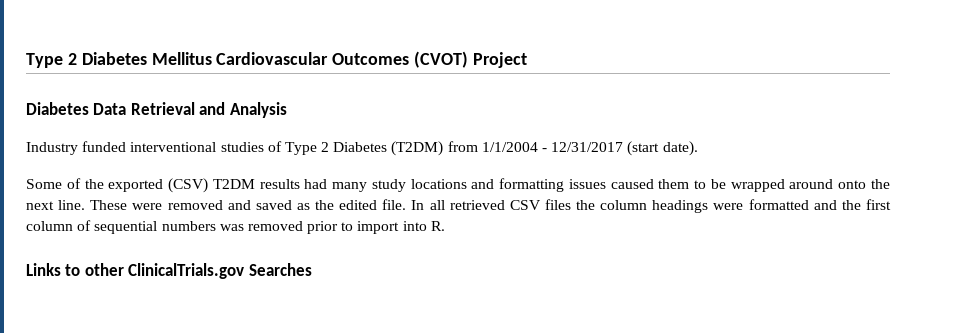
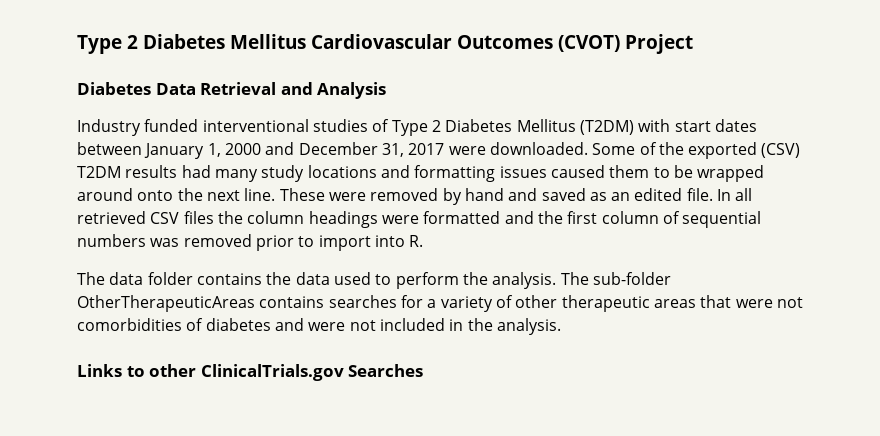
- Industry funded interventional studies of Type 2 Diabetes (T2DM) from 1/1/2004 - 12/31/2017 (start date).
- Some of the exported (CSV) T2DM results had many study locations and formatting issues caused them to be wrapped around onto the next line.
+ Industry funded interventional studies of Type 2 Diabetes Mellitus (T2DM) with start dates between January 1, 2000 and December 31, 2017 were downloaded. Some of the exported (CSV) T2DM results had many study locations and formatting issues caused them to be wrapped around onto the next line.
- These were removed and saved as the edited file.
+ These were removed by hand and saved as an edited file.
+ The data folder contains the data used to perform the analysis. The sub-folder OtherTherapeuticAreas contains searches for a variety of other therapeutic areas that were not comorbidities of diabetes and were not included in the analysis.

